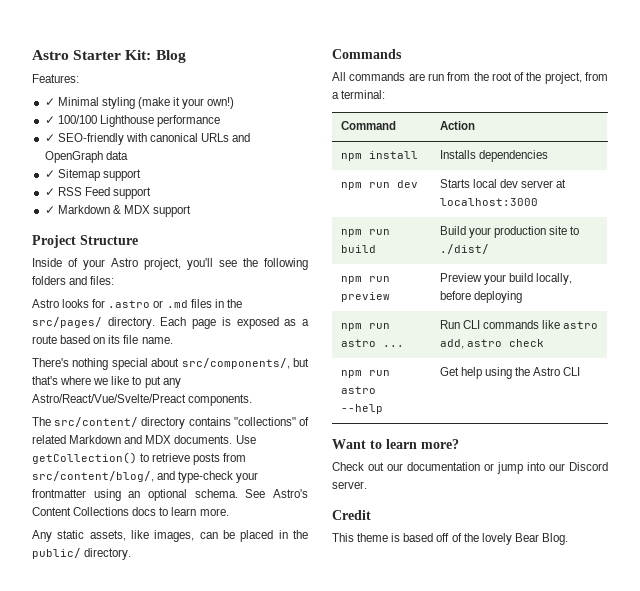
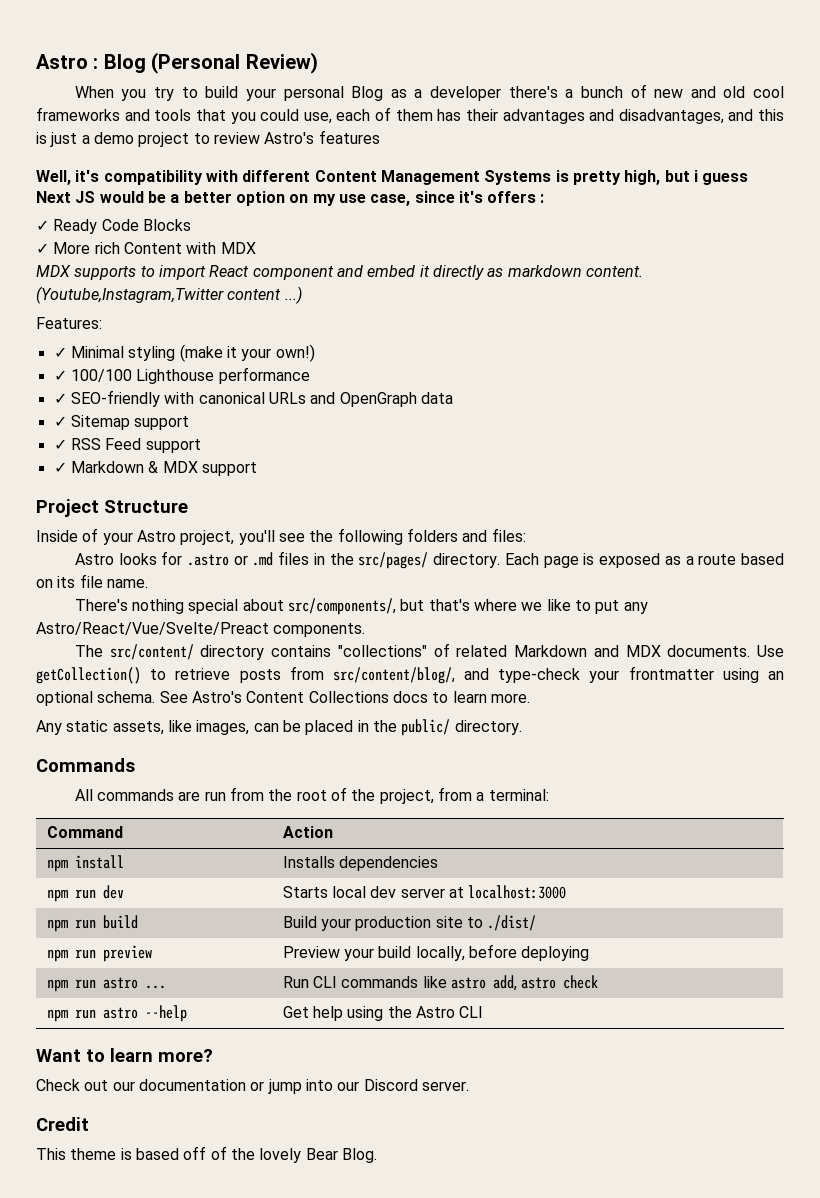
- Astro Starter Kit: Blog
+ Astro : Blog (Personal Review)
+ When you try to build your personal Blog as a developer there's a bunch of new and old cool frameworks and tools that you could use, each of them has their advantages and disadvantages, and this is just a demo project to review Astro's features
+ Well, it's compatibility with different Content Management Systems is pretty high, but i guess Next JS would be a better option on my use case, since it's offers :
+ ✓ Ready Code Blocks
+ ✓ More rich Content with MDX
+ MDX supports to import React component and embed it directly as markdown content. (Youtube,Instagram,Twitter content ...)

